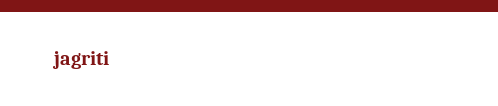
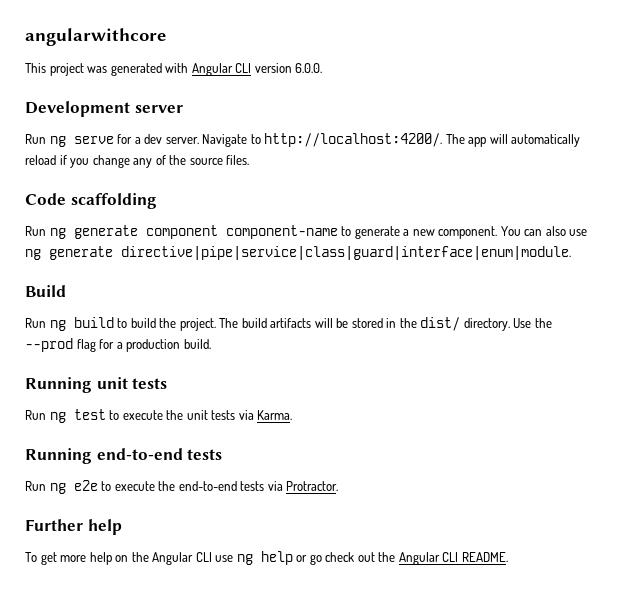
- jagriti
+ angularwithcore
+ This project was generated with Angular CLI version 6.0.0.
+ Development server
+ Run ng serve for a dev server. Navigate to http://localhost:4200/. The app will automatically reload if you change any of the source files.
+ Code scaffolding
+ Run ng generate component component-name to generate a new component. You can also use ng generate directive|pipe|service|class|guard|interface|enum|module.
+ Build
+ Run ng build to build the project. The build artifacts will be stored in the dist/ directory. Use the --prod flag for a production build.
+ Running unit tests
+ Run ng test to execute the unit tests via Karma.
+ Running end-to-end tests
+ Run ng e2e to execute the end-to-end tests via Protractor.
+ Further help
+ To get more help on the Angular CLI use ng help or go check out the Angular CLI README.

